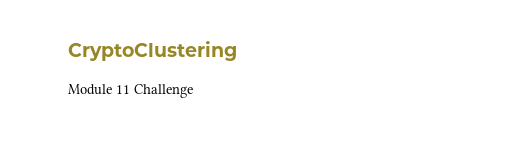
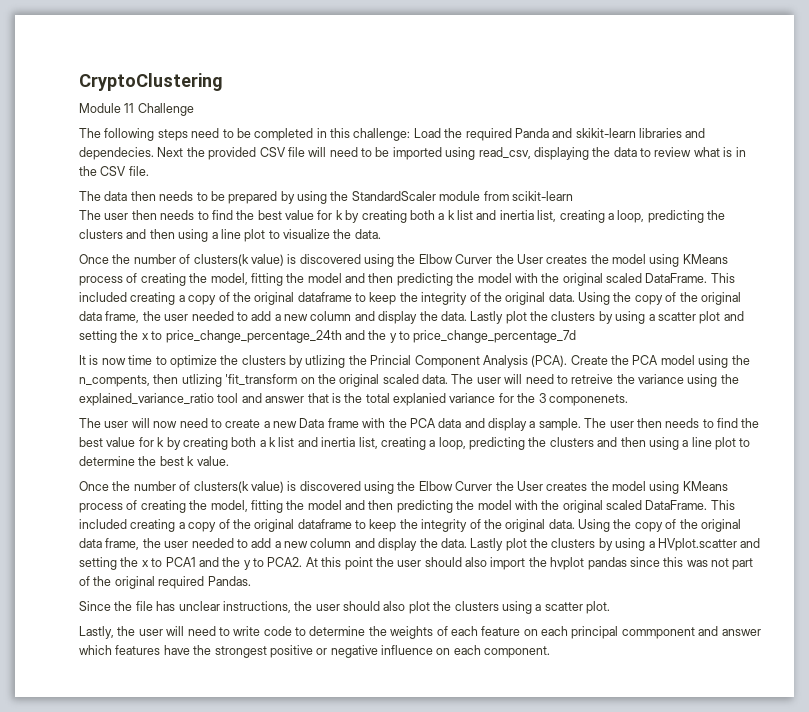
+ The following steps need to be completed in this challenge: Load the required Panda and skikit-learn libraries and dependecies. Next the provided CSV file will need to be imported using read_csv, displaying the data to review what is in the CSV file.
+ The data then needs to be prepared by using the StandardScaler module from scikit-learn
+ The user then needs to find the best value for k by creating both a k list and inertia list, creating a loop, predicting the clusters and then using a line plot to visualize the data.
+ Once the number of clusters(k value) is discovered using the Elbow Curver the User creates the model using KMeans process of creating the model, fitting the model and then predicting the model with the original scaled DataFrame. This included creating a copy of the original dataframe to keep the integrity of the original data. Using the copy of the original data frame, the user needed to add a new column and display the data. Lastly plot the clusters by using a scatter plot and setting the x to price_change_percentage_24th and the y to price_change_percentage_7d
+ It is now time to optimize the clusters by utlizing the Princial Component Analysis (PCA). Create the PCA model using the n_compents, then utlizing 'fit_transform on the original scaled data. The user will need to retreive the variance using the explained_variance_ratio tool and answer that is the total explanied variance for the 3 componenets.
+ The user will now need to create a new Data frame with the PCA data and display a sample. The user then needs to find the best value for k by creating both a k list and inertia list, creating a loop, predicting the clusters and then using a line plot to determine the best k value.
+ Once the number of clusters(k value) is discovered using the Elbow Curver the User creates the model using KMeans process of creating the model, fitting the model and then predicting the model with the original scaled DataFrame. This included creating a copy of the original dataframe to keep the integrity of the original data. Using the copy of the original data frame, the user needed to add a new column and display the data. Lastly plot the clusters by using a HVplot.scatter and setting the x to PCA1 and the y to PCA2. At this point the user should also import the hvplot pandas since this was not part of the original required Pandas.
+ Since the file has unclear instructions, the user should also plot the clusters using a scatter plot.
+ Lastly, the user will need to write code to determine the weights of each feature on each principal commponent and answer which features have the strongest positive or negative influence on each component.

